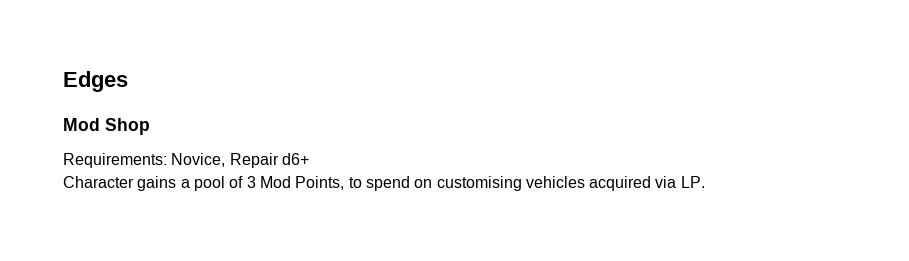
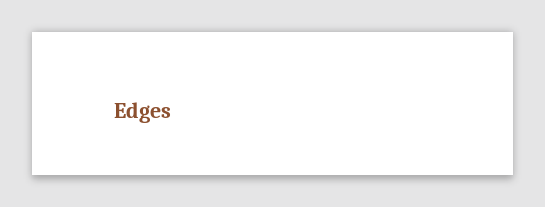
- Mod Shop
- Requirements: Novice, Repair d6+
- Character gains a pool of 3 Mod Points, to spend on customising vehicles acquired via LP.

